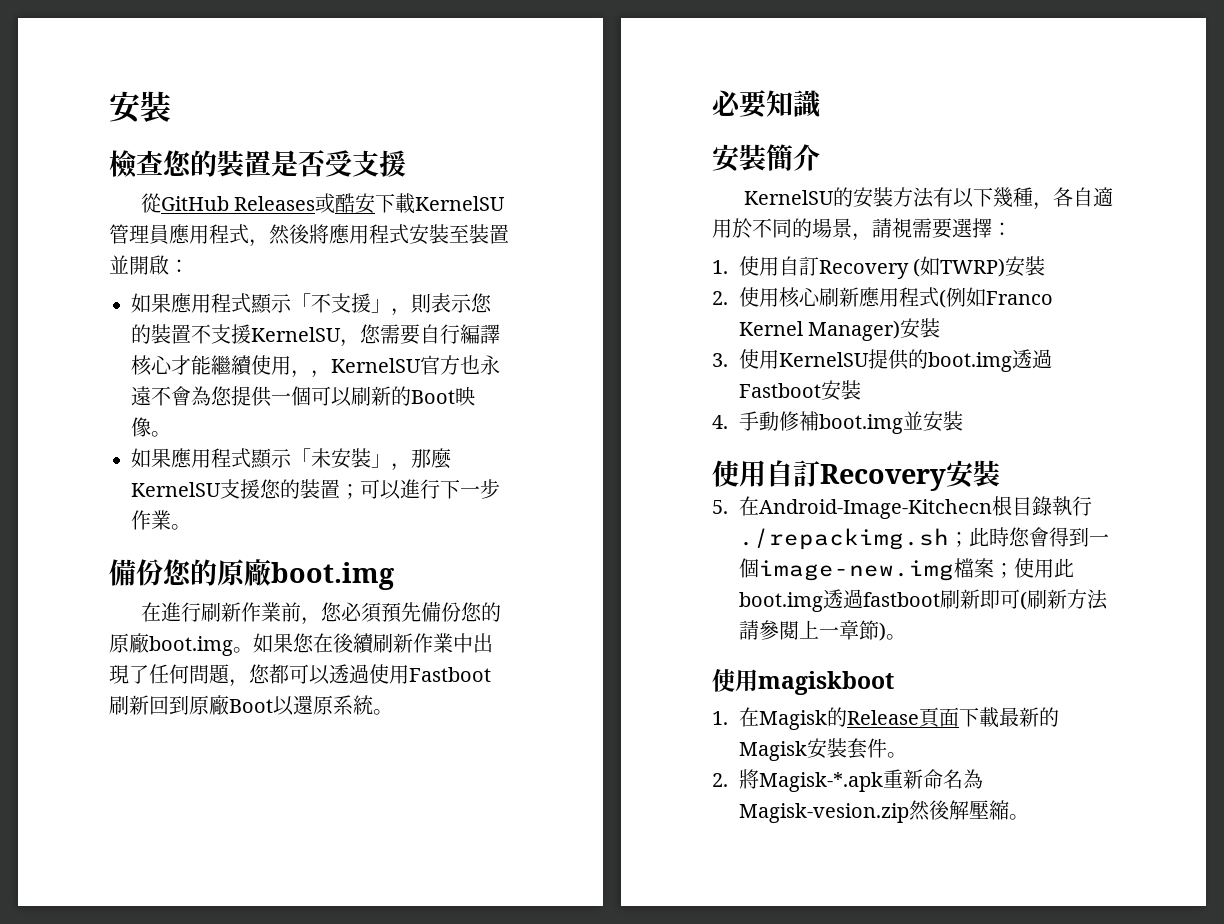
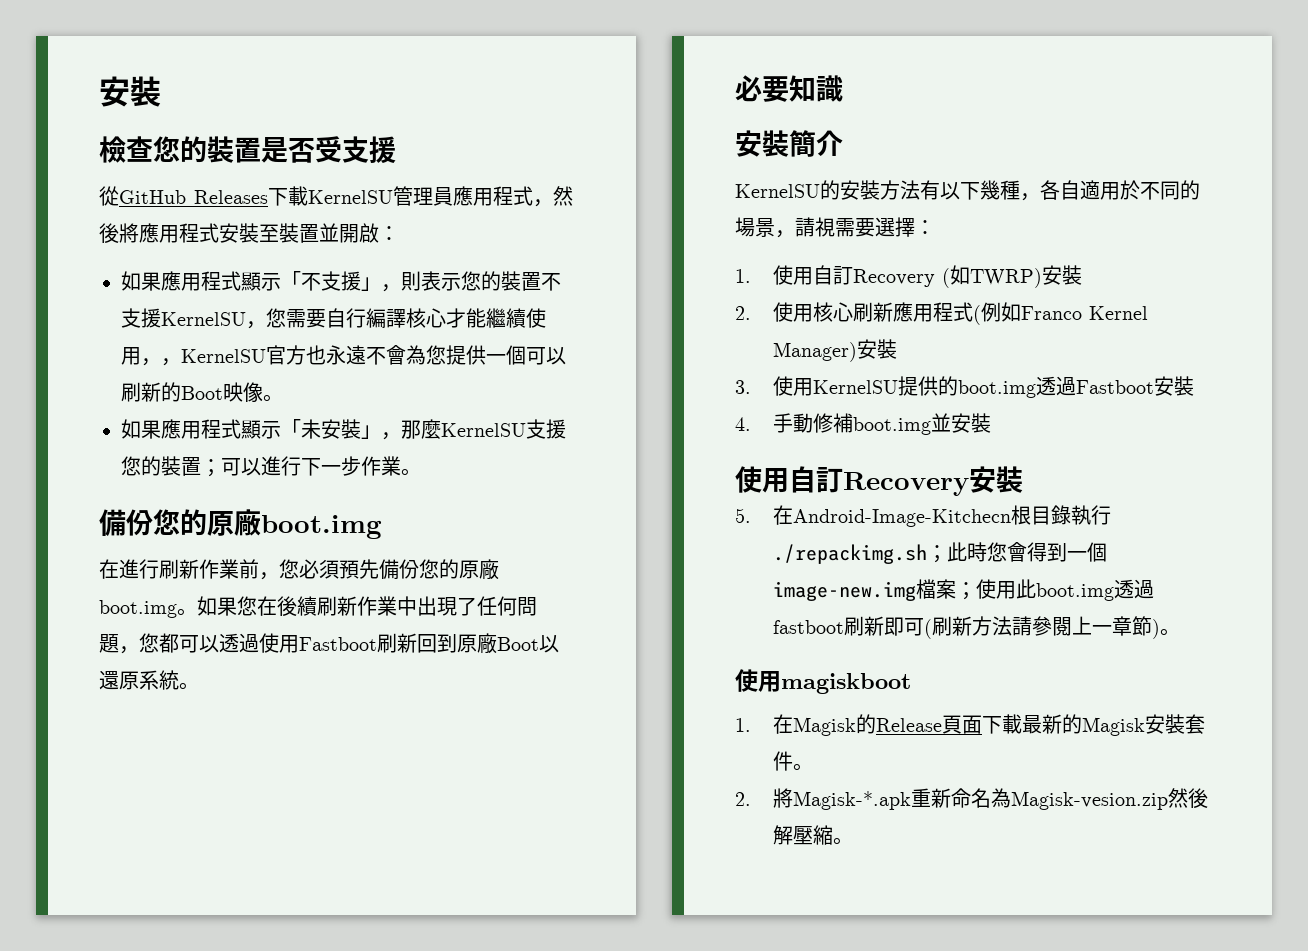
- 從GitHub Releases或酷安下載KernelSU管理員應用程式，然後將應用程式安裝至裝置並開啟：
+ 從GitHub Releases下載KernelSU管理員應用程式，然後將應用程式安裝至裝置並開啟：

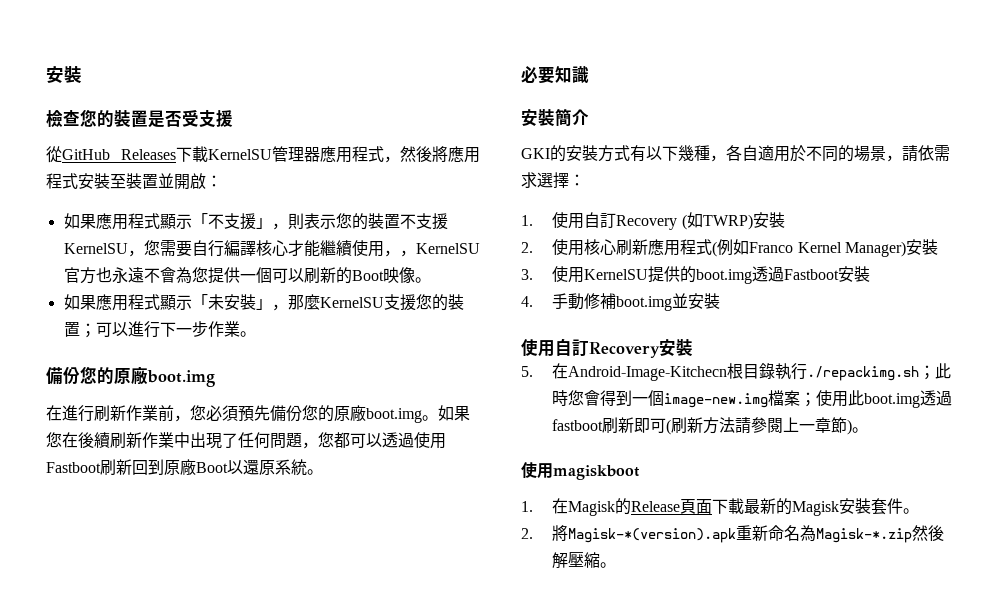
- 從GitHub Releases下載KernelSU管理員應用程式，然後將應用程式安裝至裝置並開啟：
+ 從GitHub Releases下載KernelSU管理器應用程式，然後將應用程式安裝至裝置並開啟：
- KernelSU的安裝方法有以下幾種，各自適用於不同的場景，請視需要選擇：
+ GKI的安裝方式有以下幾種，各自適用於不同的場景，請依需求選擇：
- 2.將Magisk-*.apk重新命名為Magisk-vesion.zip然後解壓縮。
+ 2.將Magisk-*(version).apk重新命名為Magisk-*.zip然後解壓縮。

